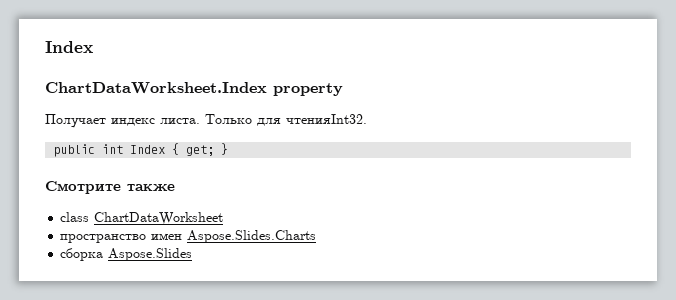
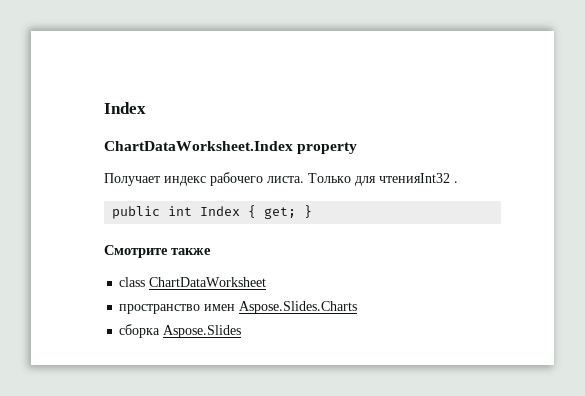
- Получает индекс листа.
+ Получает индекс рабочего листа.
- Только для чтенияInt32.
+ Только для чтенияInt32 .

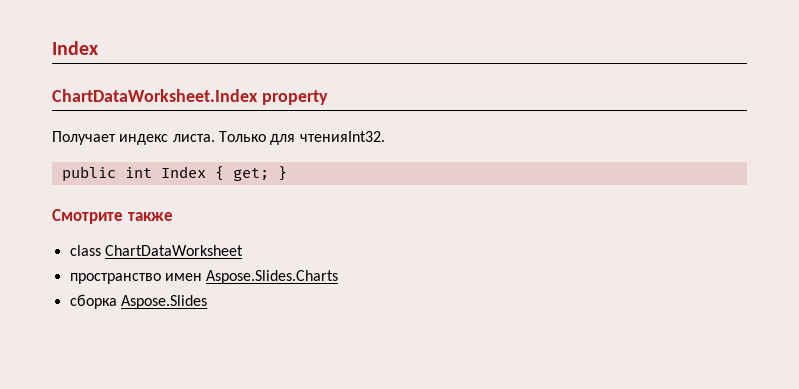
- Получает индекс рабочего листа.
+ Получает индекс листа.
- Только для чтенияInt32 .
+ Только для чтенияInt32.

